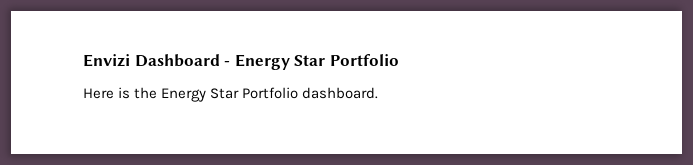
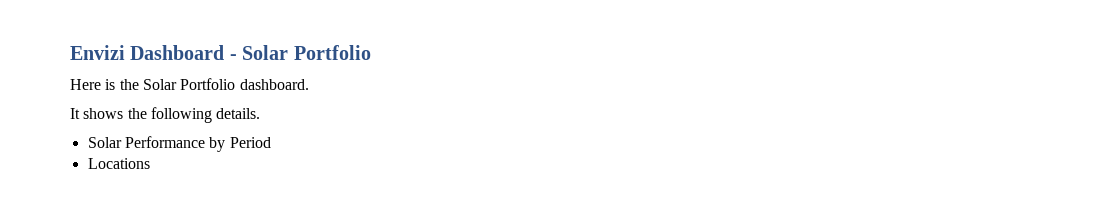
- Envizi Dashboard - Energy Star Portfolio
+ Envizi Dashboard - Solar Portfolio
- Here is the Energy Star Portfolio dashboard.
+ Here is the Solar Portfolio dashboard.
+ It shows the following details.
+ Solar Performance by Period
+ Locations

